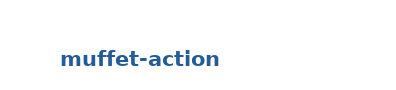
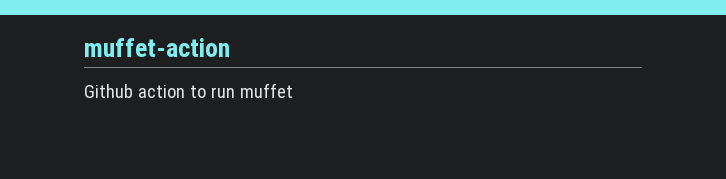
+ Github action to run muffet

